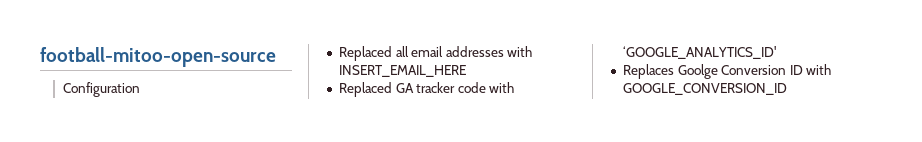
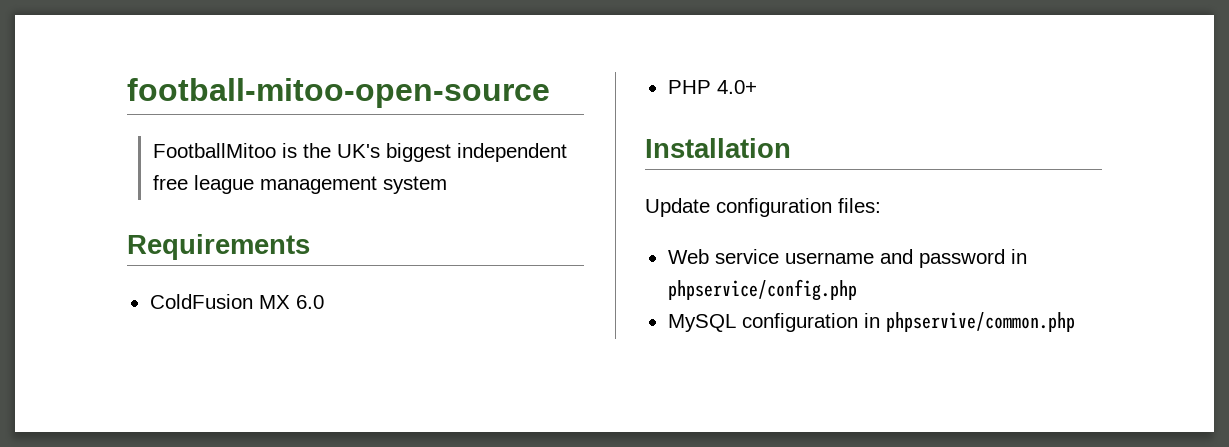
- Configuration
- Replaced all email addresses with INSERT_EMAIL_HERE
- Replaced GA tracker code with ‘GOOGLE_ANALYTICS_ID'
- Replaces Goolge Conversion ID with GOOGLE_CONVERSION_ID
+ FootballMitoo is the UK's biggest independent free league management system
+ Requirements
+ ColdFusion MX 6.0
+ PHP 4.0+
+ Installation
+ Update configuration files:
+ Web service username and password in phpservice/config.php
+ MySQL configuration in phpservive/common.php

